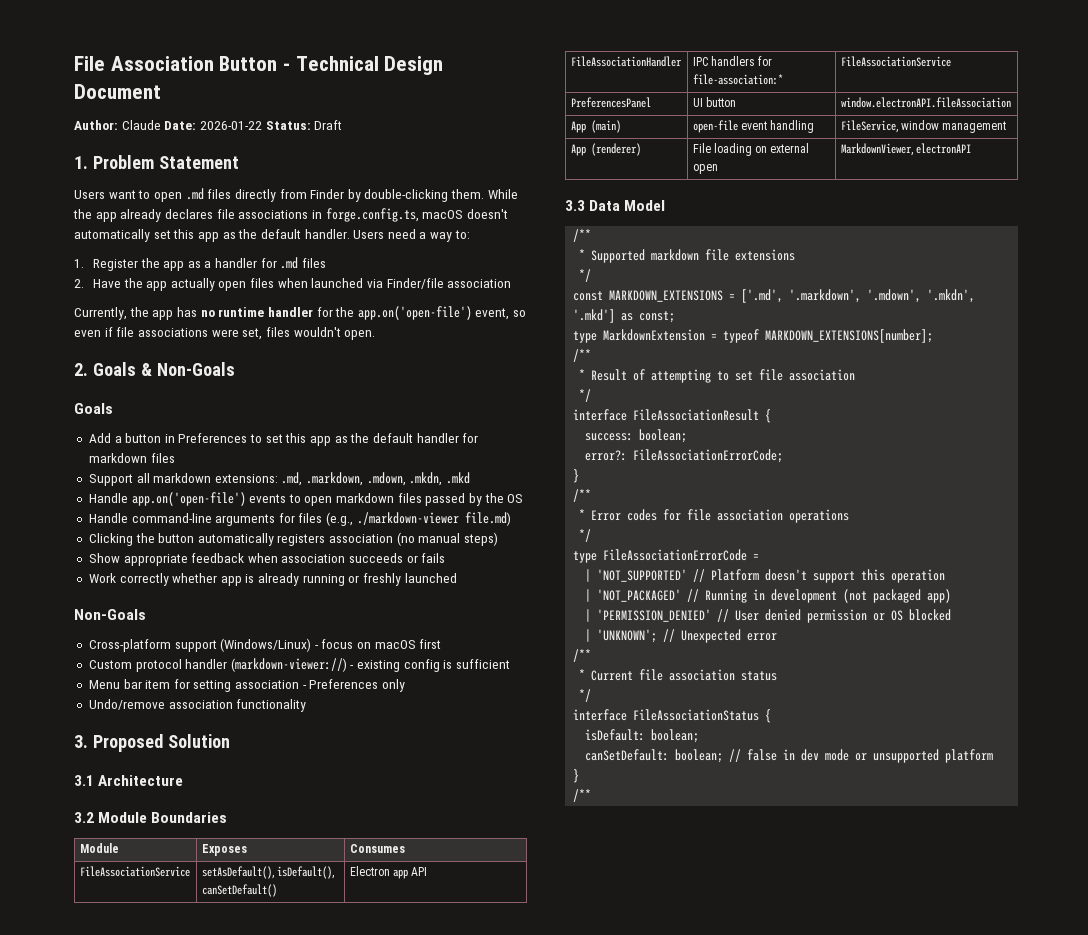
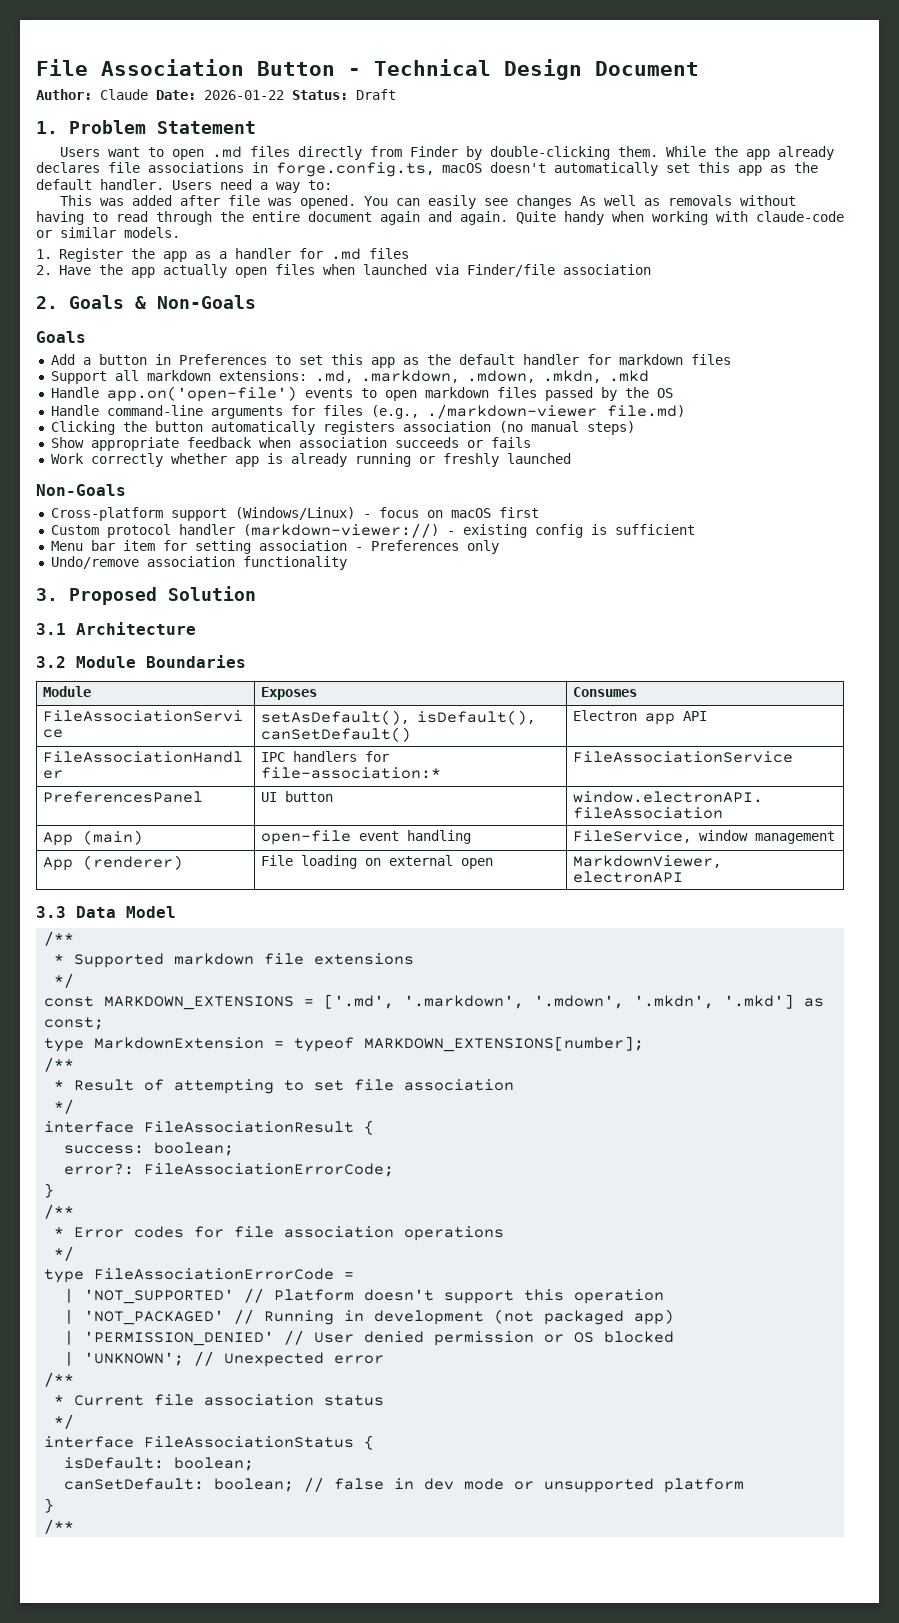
+ This was added after file was opened. You can easily see changes As well as removals without having to read through the entire document again and again. Quite handy when working with claude-code or similar models.
- Currently, the app has no runtime handler for the app.on('open-file') event, so even if file associations were set, files wouldn't open.

